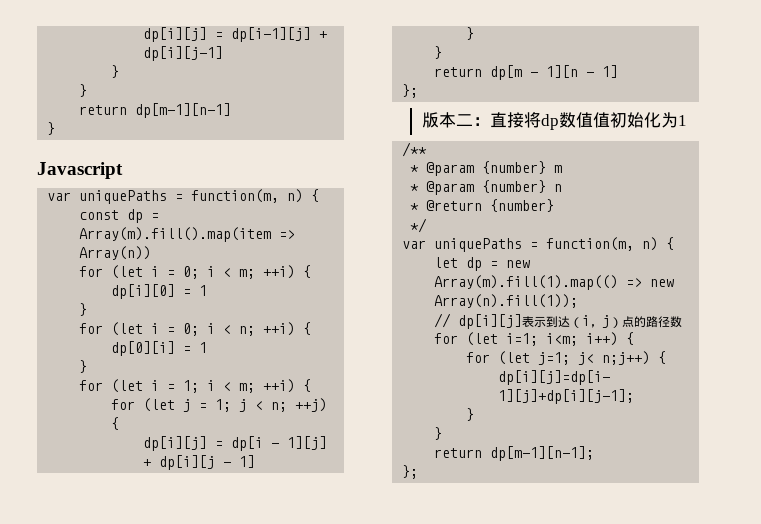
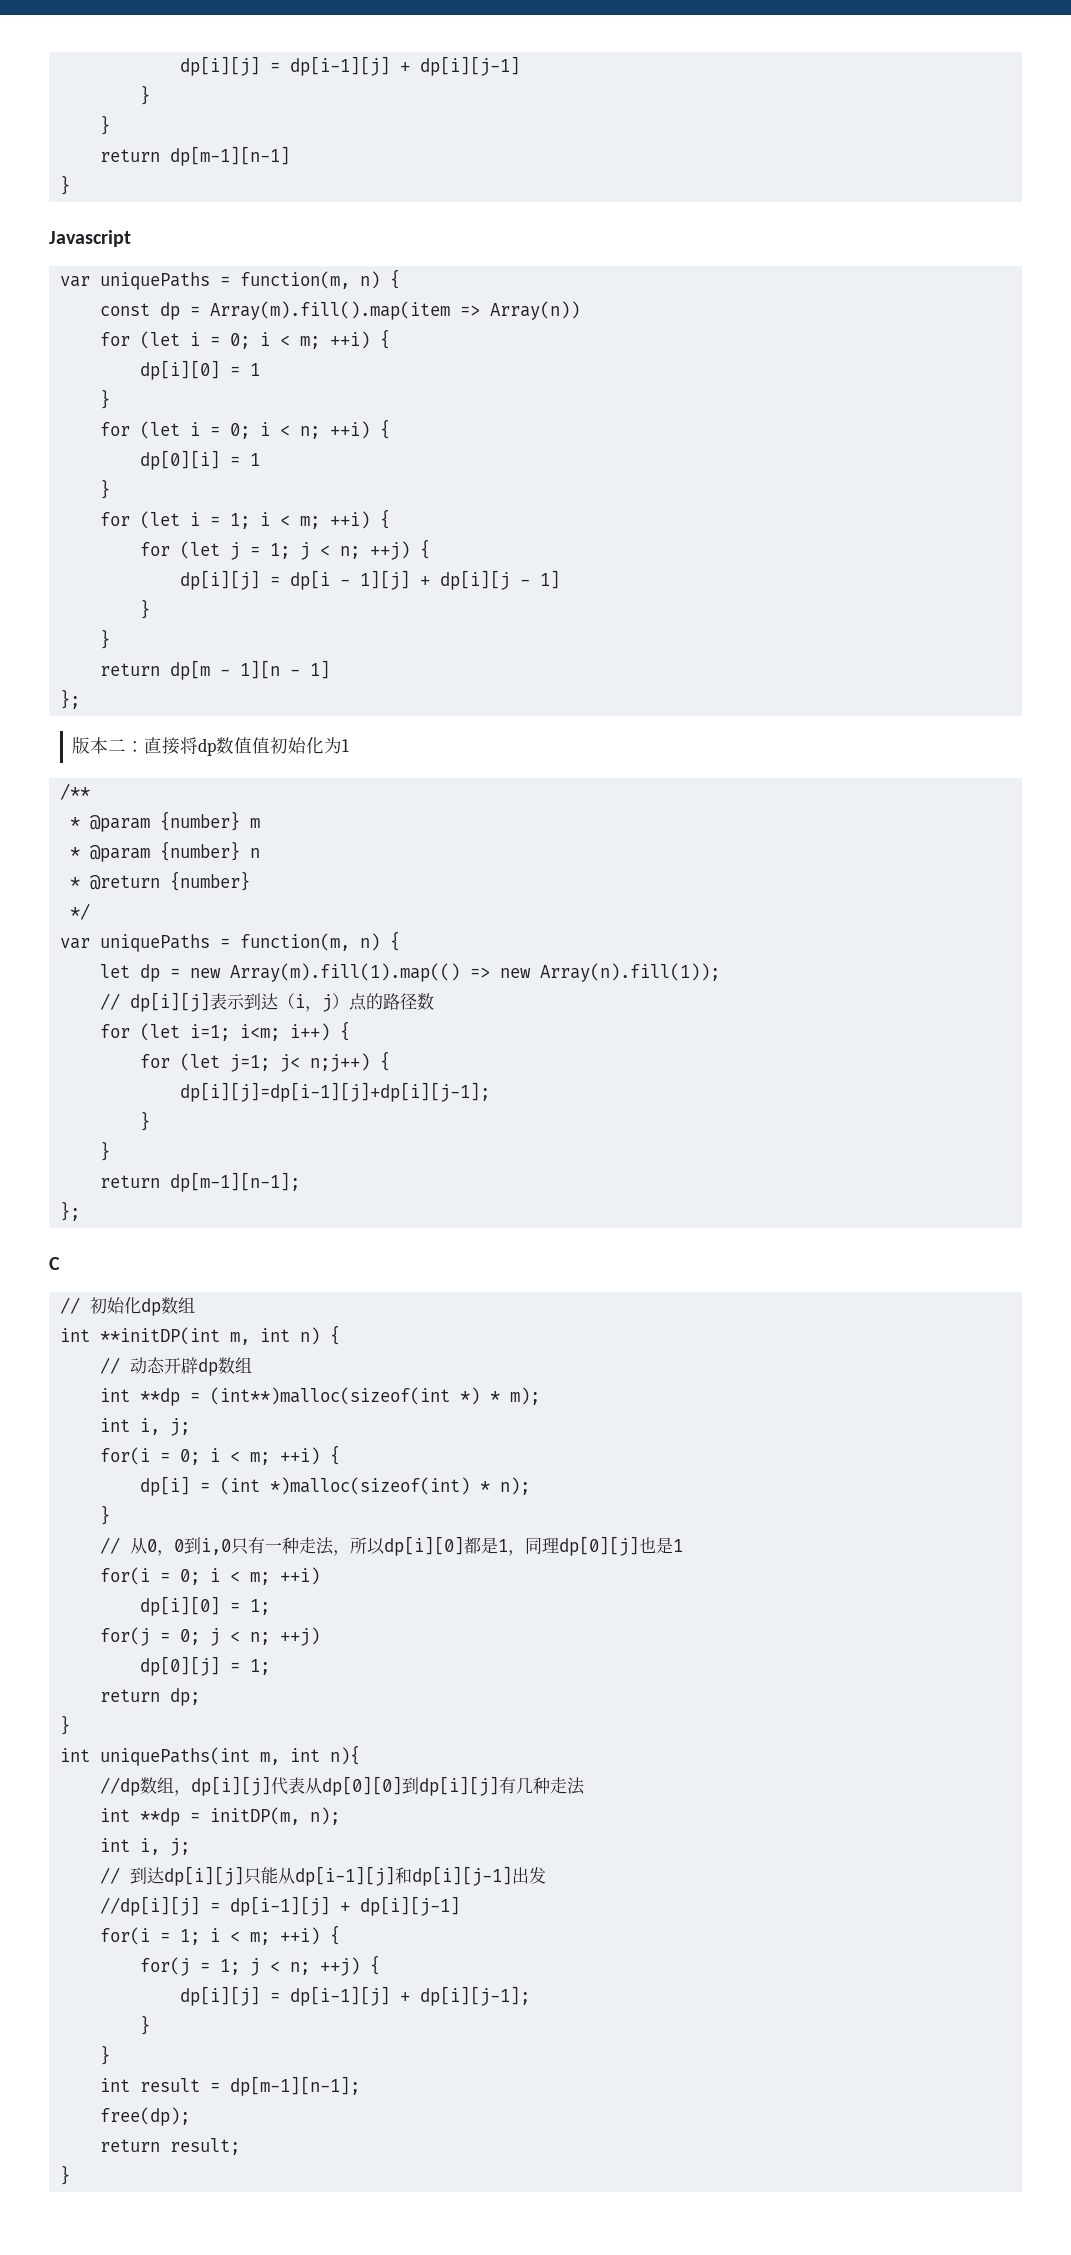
+ C
+ // 初始化dp数组
+ int **initDP(int m, int n) {
+ // 动态开辟dp数组
+ int **dp = (int**)malloc(sizeof(int *) * m);
+ int i, j;
+ for(i = 0; i < m; ++i) {
+ dp[i] = (int *)malloc(sizeof(int) * n);
+ }
+ // 从0，0到i,0只有一种走法，所以dp[i][0]都是1，同理dp[0][j]也是1
+ for(i = 0; i < m; ++i)
+ dp[i][0] = 1;
+ for(j = 0; j < n; ++j)
+ dp[0][j] = 1;
+ return dp;
+ }
+ int uniquePaths(int m, int n){
+ //dp数组，dp[i][j]代表从dp[0][0]到dp[i][j]有几种走法
+ int **dp = initDP(m, n);
+ int i, j;
+ // 到达dp[i][j]只能从dp[i-1][j]和dp[i][j-1]出发
+ //dp[i][j] = dp[i-1][j] + dp[i][j-1]
+ for(i = 1; i < m; ++i) {
+ for(j = 1; j < n; ++j) {
+ dp[i][j] = dp[i-1][j] + dp[i][j-1];
+ }
+ }
+ int result = dp[m-1][n-1];
+ free(dp);
+ return result;
+ }

